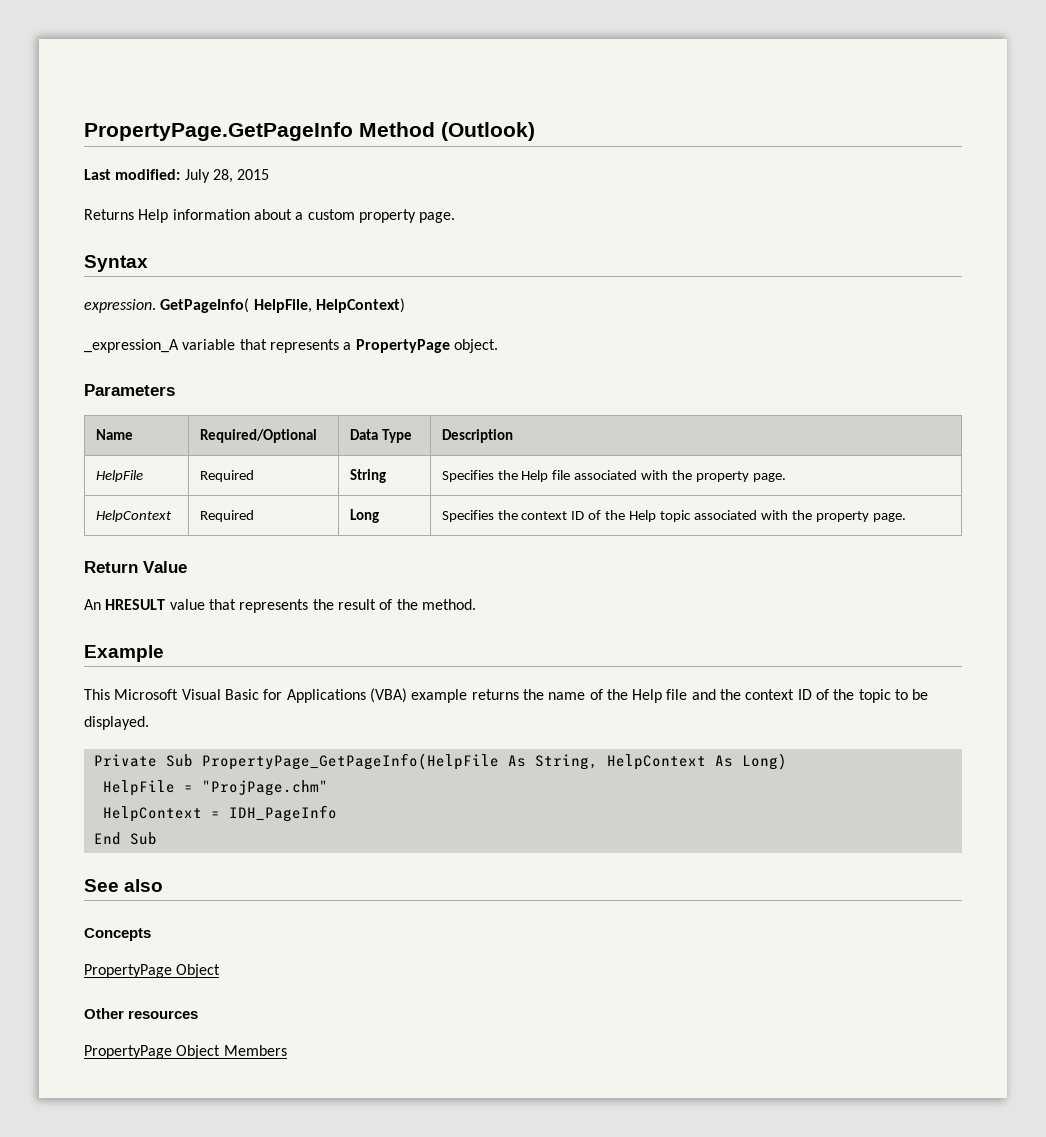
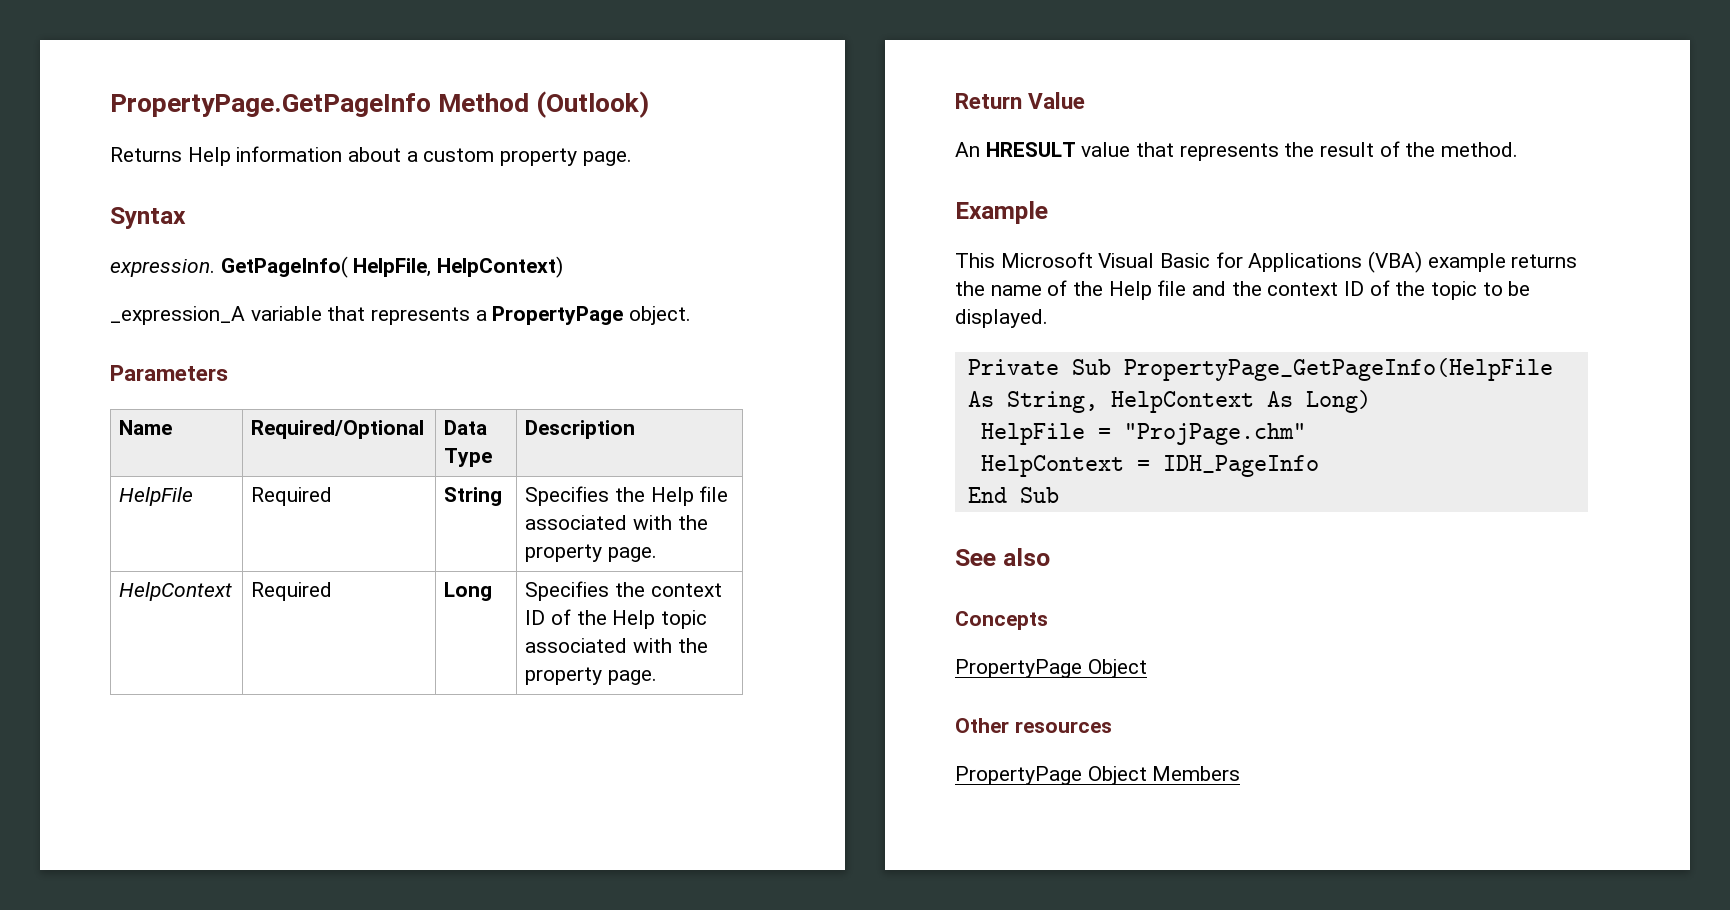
- Last modified: July 28, 2015

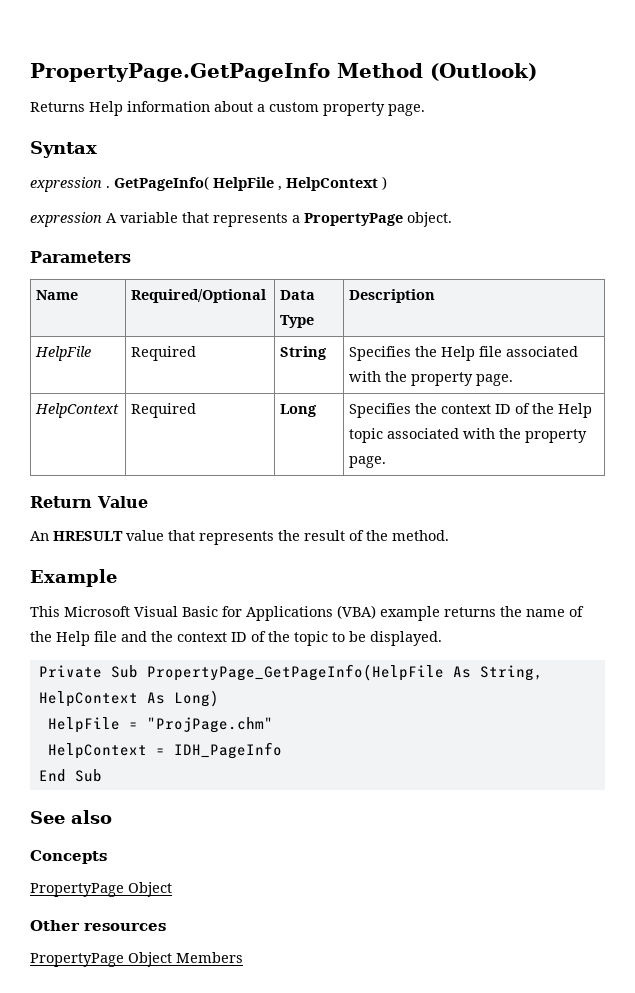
- expression. GetPageInfo( HelpFile, HelpContext)
- _expression_A variable that represents a PropertyPage object.
+ expression . GetPageInfo( HelpFile , HelpContext )
+ expression A variable that represents a PropertyPage object.

